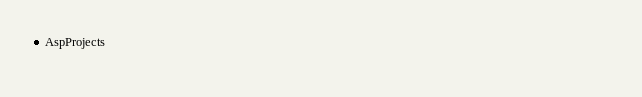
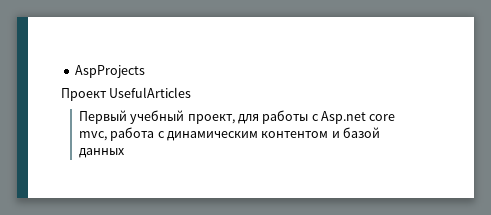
+ Проект UsefulArticles
+ Первый учебный проект, для работы с Asp.net core mvc, работа с динамическим контентом и базой данных

